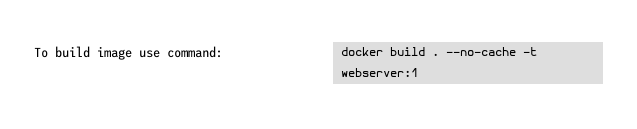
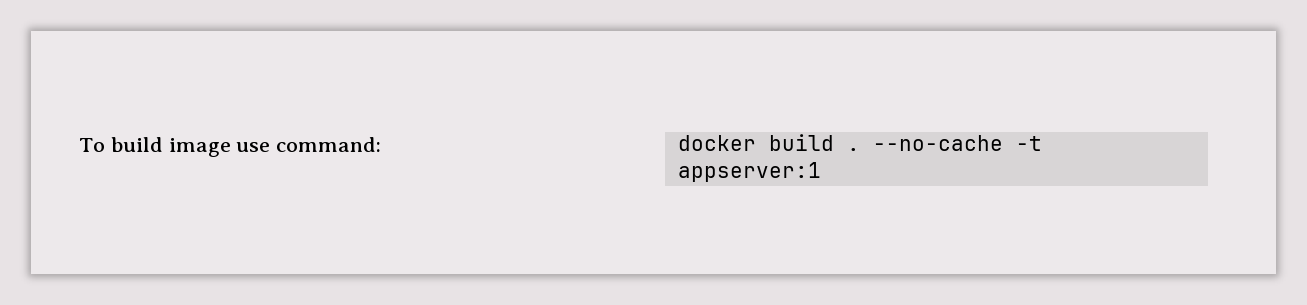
- --no-cache -t webserver:1
+ --no-cache -t appserver:1

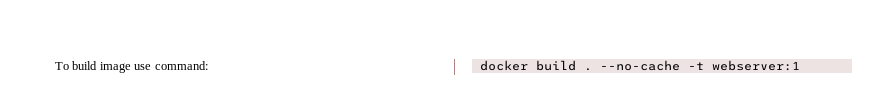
- --no-cache -t appserver:1
+ --no-cache -t webserver:1

